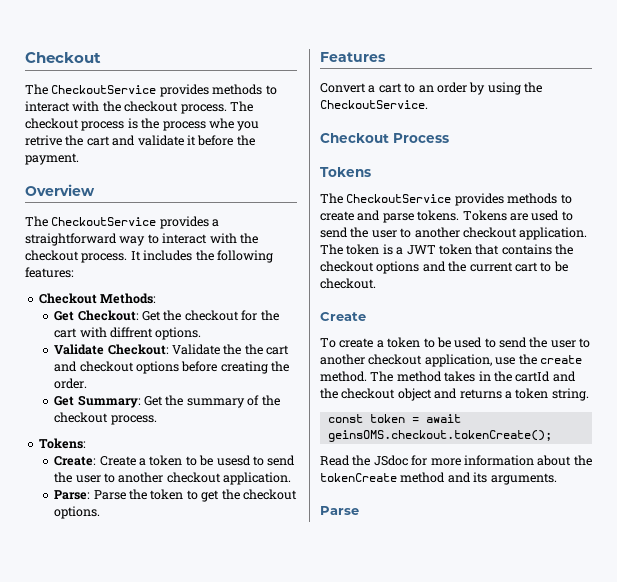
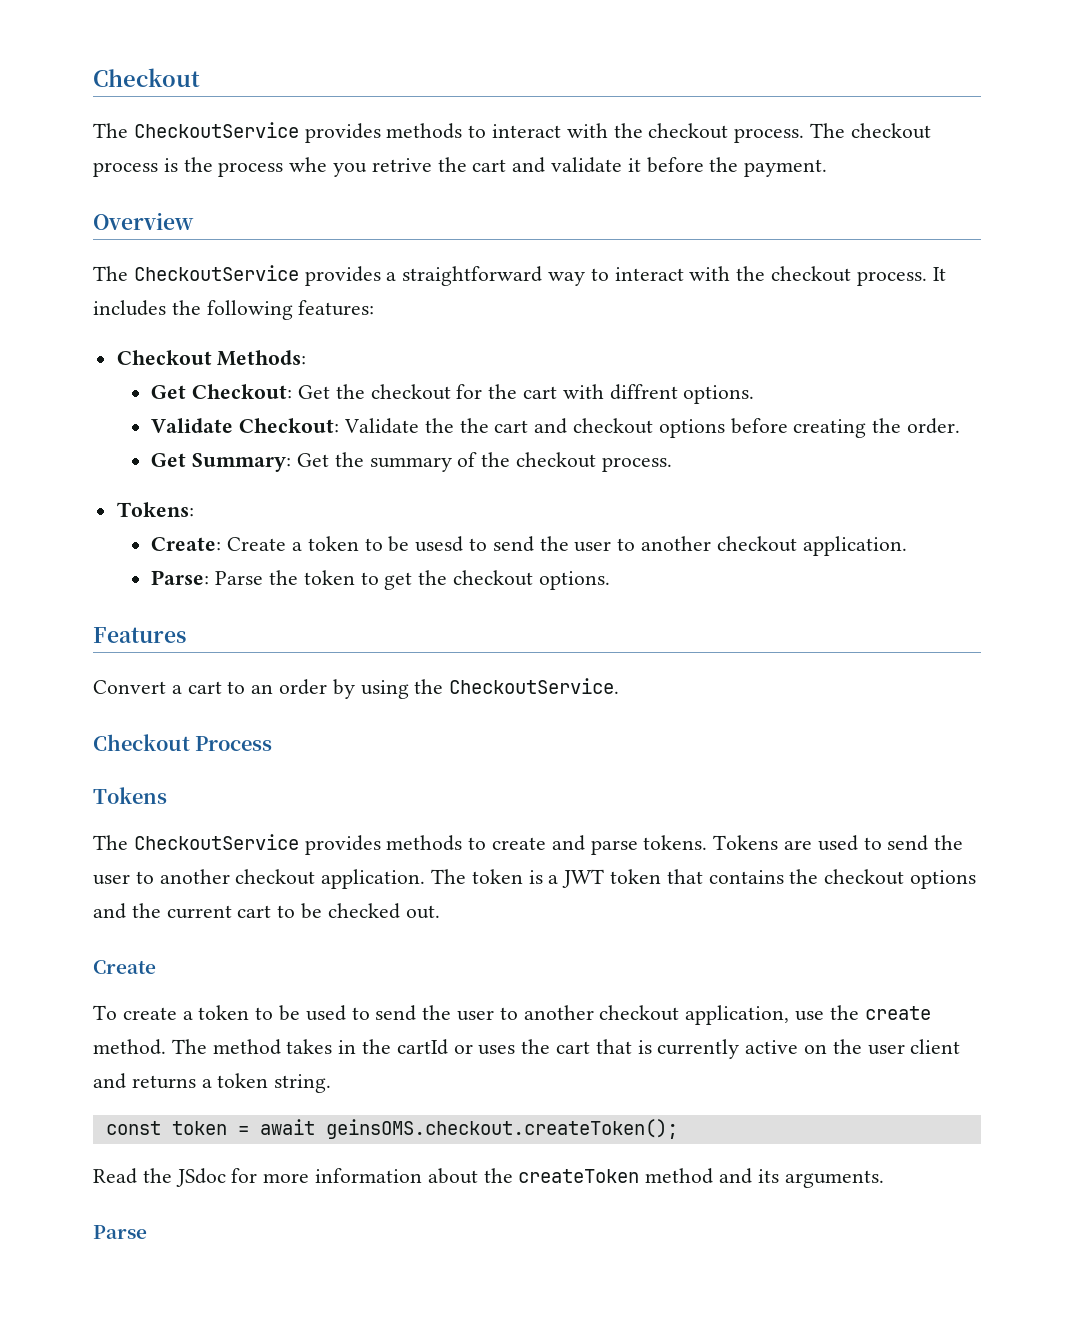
- The token is a JWT token that contains the checkout options and the current cart to be checkout.
+ The token is a JWT token that contains the checkout options and the current cart to be checked out.
- The method takes in the cartId and the checkout object and returns a token string.
+ The method takes in the cartId or uses the cart that is currently active on the user client and returns a token string.
- const token = await geinsOMS.checkout.tokenCreate();
+ const token = await geinsOMS.checkout.createToken();
- Read the JSdoc for more information about the tokenCreate method and its arguments.
+ Read the JSdoc for more information about the createToken method and its arguments.

